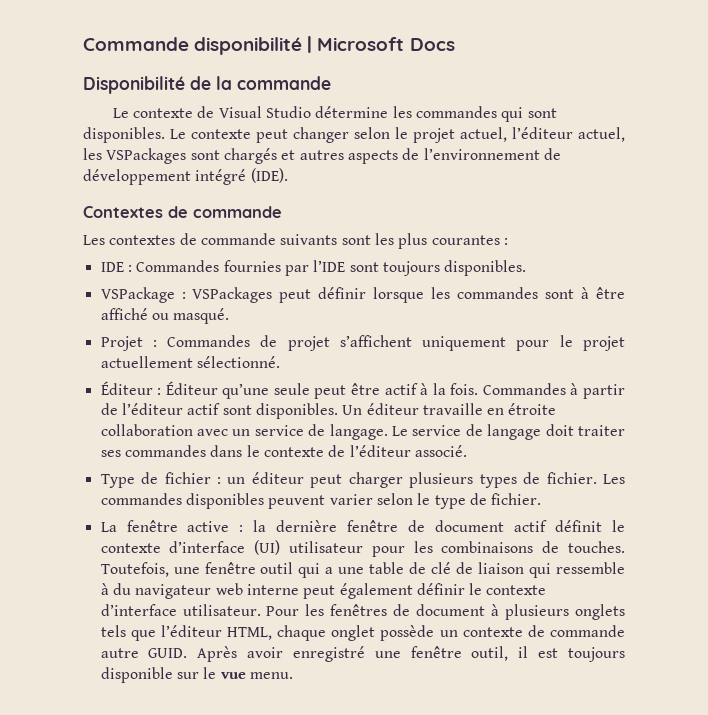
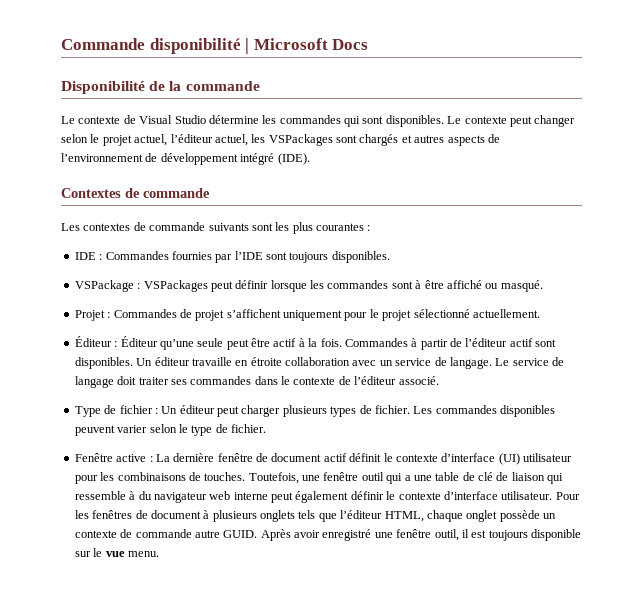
- Projet : Commandes de projet s’affichent uniquement pour le projet actuellement sélectionné.
+ Projet : Commandes de projet s’affichent uniquement pour le projet sélectionné actuellement.
- Type de fichier : un éditeur peut charger plusieurs types de fichier.
+ Type de fichier : Un éditeur peut charger plusieurs types de fichier.
- La fenêtre active : la dernière fenêtre de document actif définit le contexte d’interface (UI) utilisateur pour les combinaisons de touches.
+ Fenêtre active : La dernière fenêtre de document actif définit le contexte d’interface (UI) utilisateur pour les combinaisons de touches.

